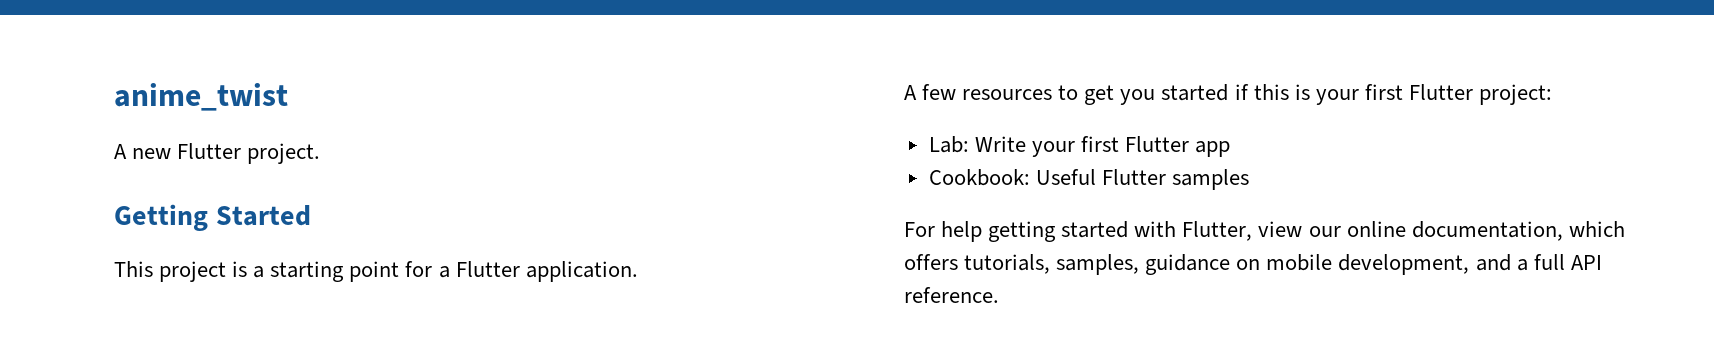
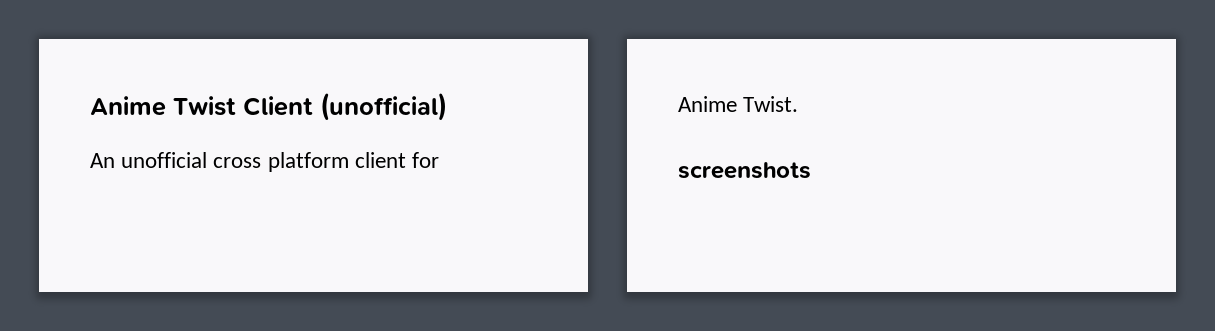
- anime_twist
- A new Flutter project.
- Getting Started
- This project is a starting point for a Flutter application.
- A few resources to get you started if this is your first Flutter project:
- Lab: Write your first Flutter app
- Cookbook: Useful Flutter samples
- For help getting started with Flutter, view our online documentation, which offers tutorials, samples, guidance on mobile development, and a full API reference.
+ Anime Twist Client (unofficial)
+ An unofficial cross platform client for Anime Twist.
+ screenshots

